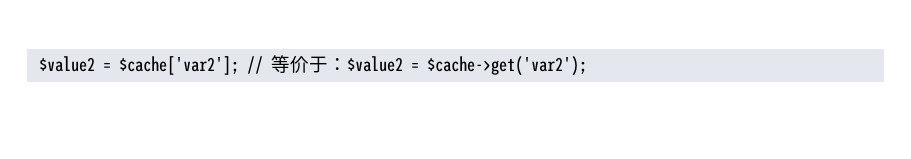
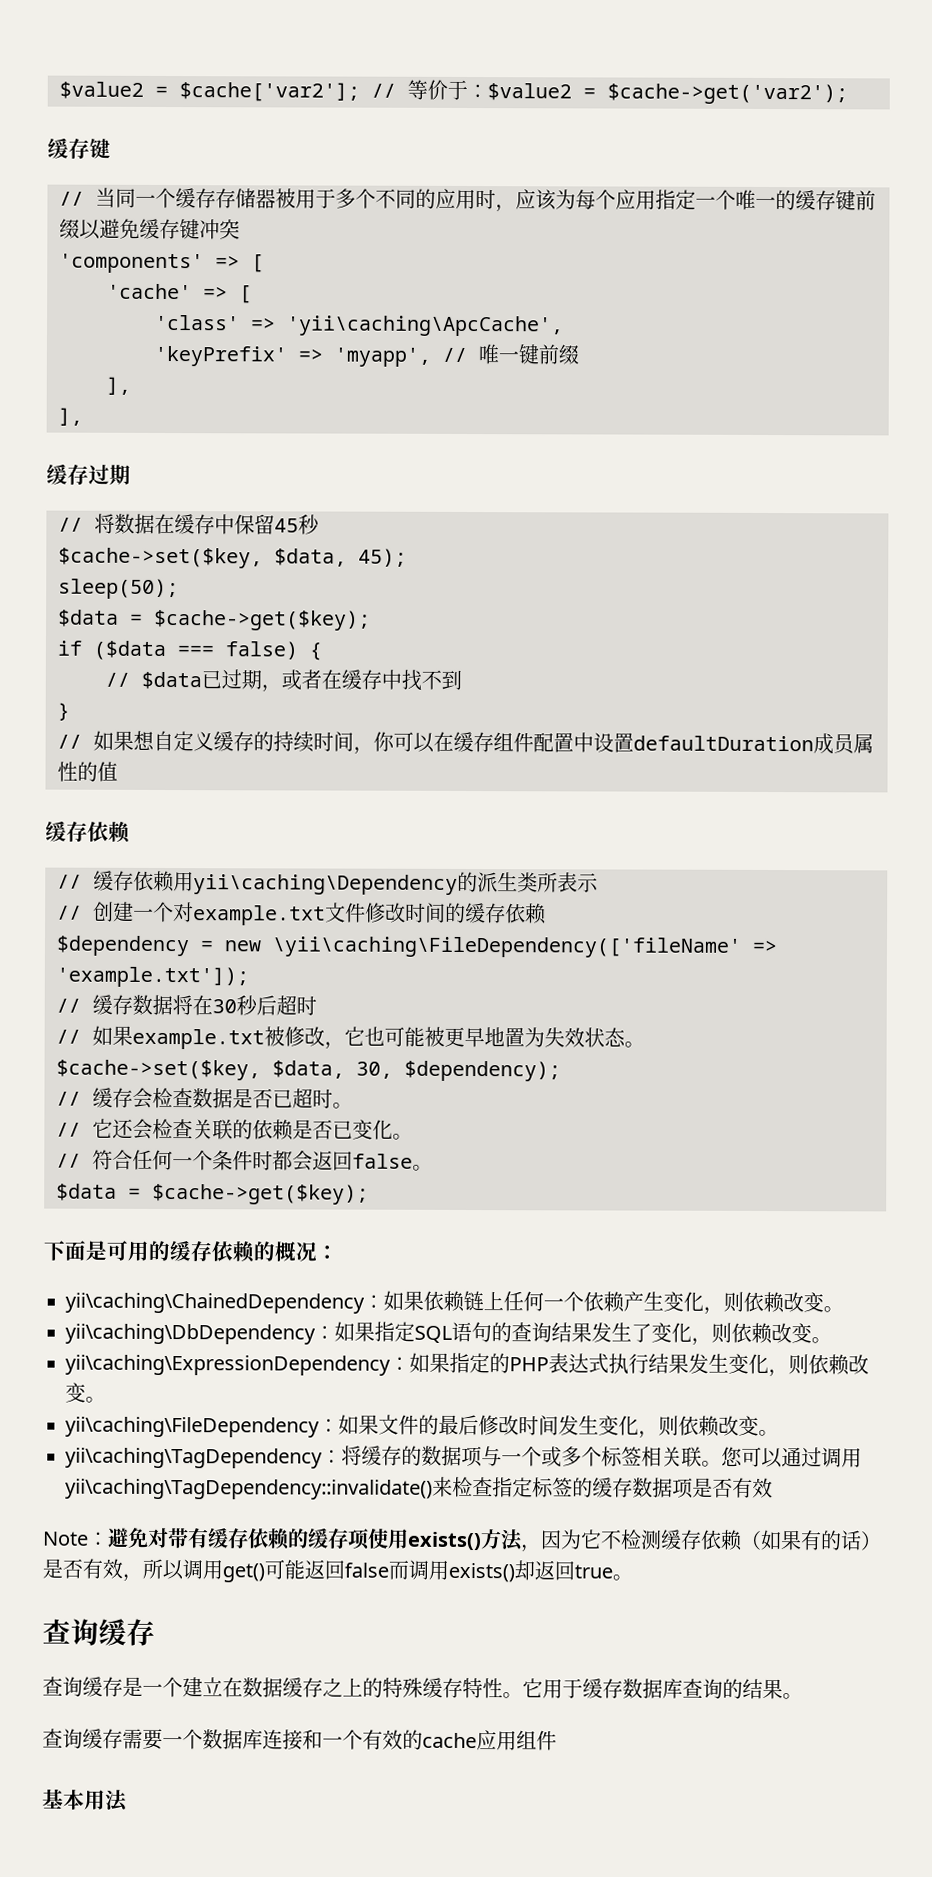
  $value2 = $cache['var2']; // 等价于：$value2 = $cache->get('var2');
+ 缓存键
+ // 当同一个缓存存储器被用于多个不同的应用时，应该为每个应用指定一个唯一的缓存键前缀以避免缓存键冲突
+ 'components' => [
+ 'cache' => [
+ 'class' => 'yii\caching\ApcCache',
+ 'keyPrefix' => 'myapp', // 唯一键前缀
+ ],
+ ],
+ 缓存过期
+ // 将数据在缓存中保留45秒
+ $cache->set($key, $data, 45);
+ sleep(50);
+ $data = $cache->get($key);
+ if ($data === false) {
+ // $data已过期，或者在缓存中找不到
+ }
+ // 如果想自定义缓存的持续时间，你可以在缓存组件配置中设置defaultDuration成员属性的值
+ 缓存依赖
+ // 缓存依赖用yii\caching\Dependency的派生类所表示
+ // 创建一个对example.txt文件修改时间的缓存依赖
+ $dependency = new \yii\caching\FileDependency(['fileName' => 'example.txt']);
+ // 缓存数据将在30秒后超时
+ // 如果example.txt被修改，它也可能被更早地置为失效状态。
+ $cache->set($key, $data, 30, $dependency);
+ // 缓存会检查数据是否已超时。
+ // 它还会检查关联的依赖是否已变化。
+ // 符合任何一个条件时都会返回false。
+ $data = $cache->get($key);
+ 下面是可用的缓存依赖的概况：
+ yii\caching\ChainedDependency：如果依赖链上任何一个依赖产生变化，则依赖改变。
+ yii\caching\DbDependency：如果指定SQL语句的查询结果发生了变化，则依赖改变。
+ yii\caching\ExpressionDependency：如果指定的PHP表达式执行结果发生变化，则依赖改变。
+ yii\caching\FileDependency：如果文件的最后修改时间发生变化，则依赖改变。
+ yii\caching\TagDependency：将缓存的数据项与一个或多个标签相关联。您可以通过调用yii\caching\TagDependency::invalidate()来检查指定标签的缓存数据项是否有效
+ Note：避免对带有缓存依赖的缓存项使用exists()方法，因为它不检测缓存依赖（如果有的话）是否有效，所以调用get()可能返回false而调用exists()却返回true。
+ 查询缓存
+ 查询缓存是一个建立在数据缓存之上的特殊缓存特性。它用于缓存数据库查询的结果。
+ 查询缓存需要一个数据库连接和一个有效的cache应用组件
+ 基本用法

